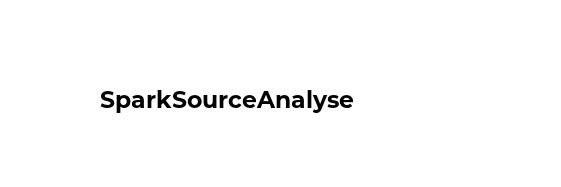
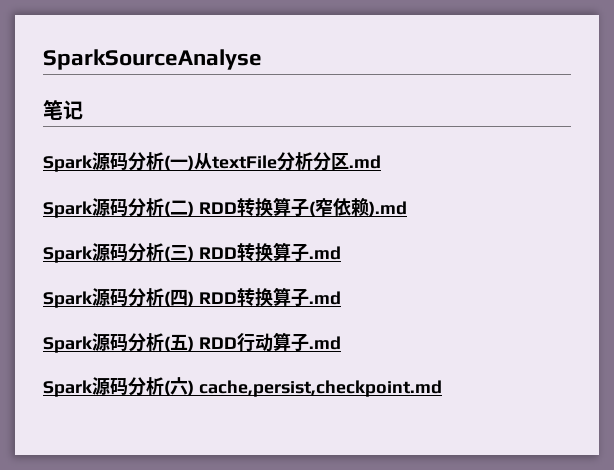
+ 笔记
+ Spark源码分析(一)从textFile分析分区.md
+ Spark源码分析(二) RDD转换算子(窄依赖).md
+ Spark源码分析(三) RDD转换算子.md
+ Spark源码分析(四) RDD转换算子.md
+ Spark源码分析(五) RDD行动算子.md
+ Spark源码分析(六) cache,persist,checkpoint.md

